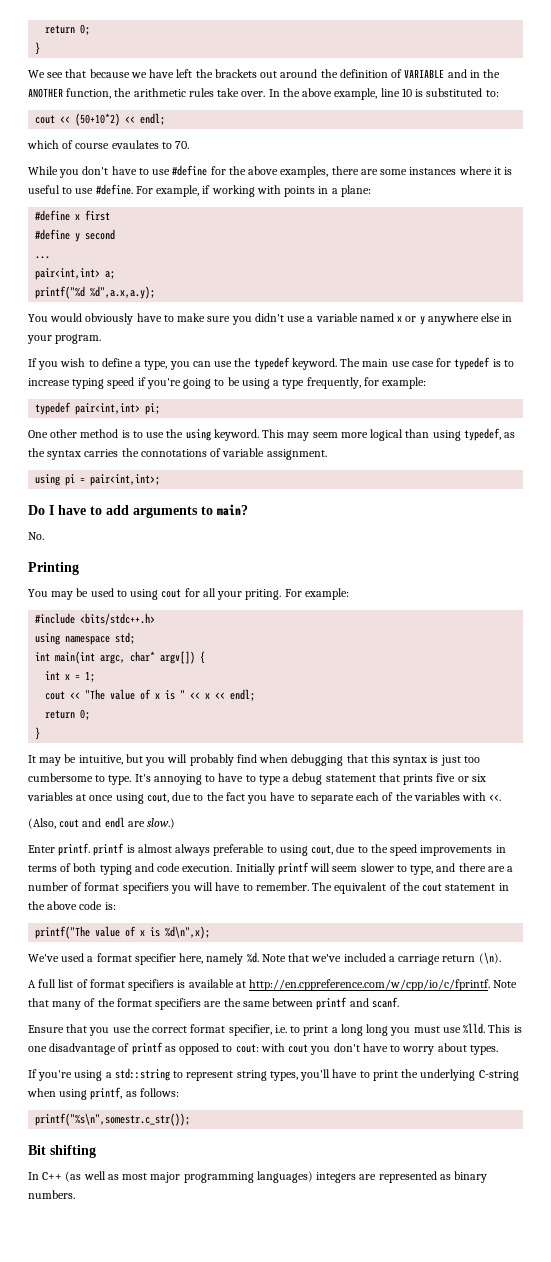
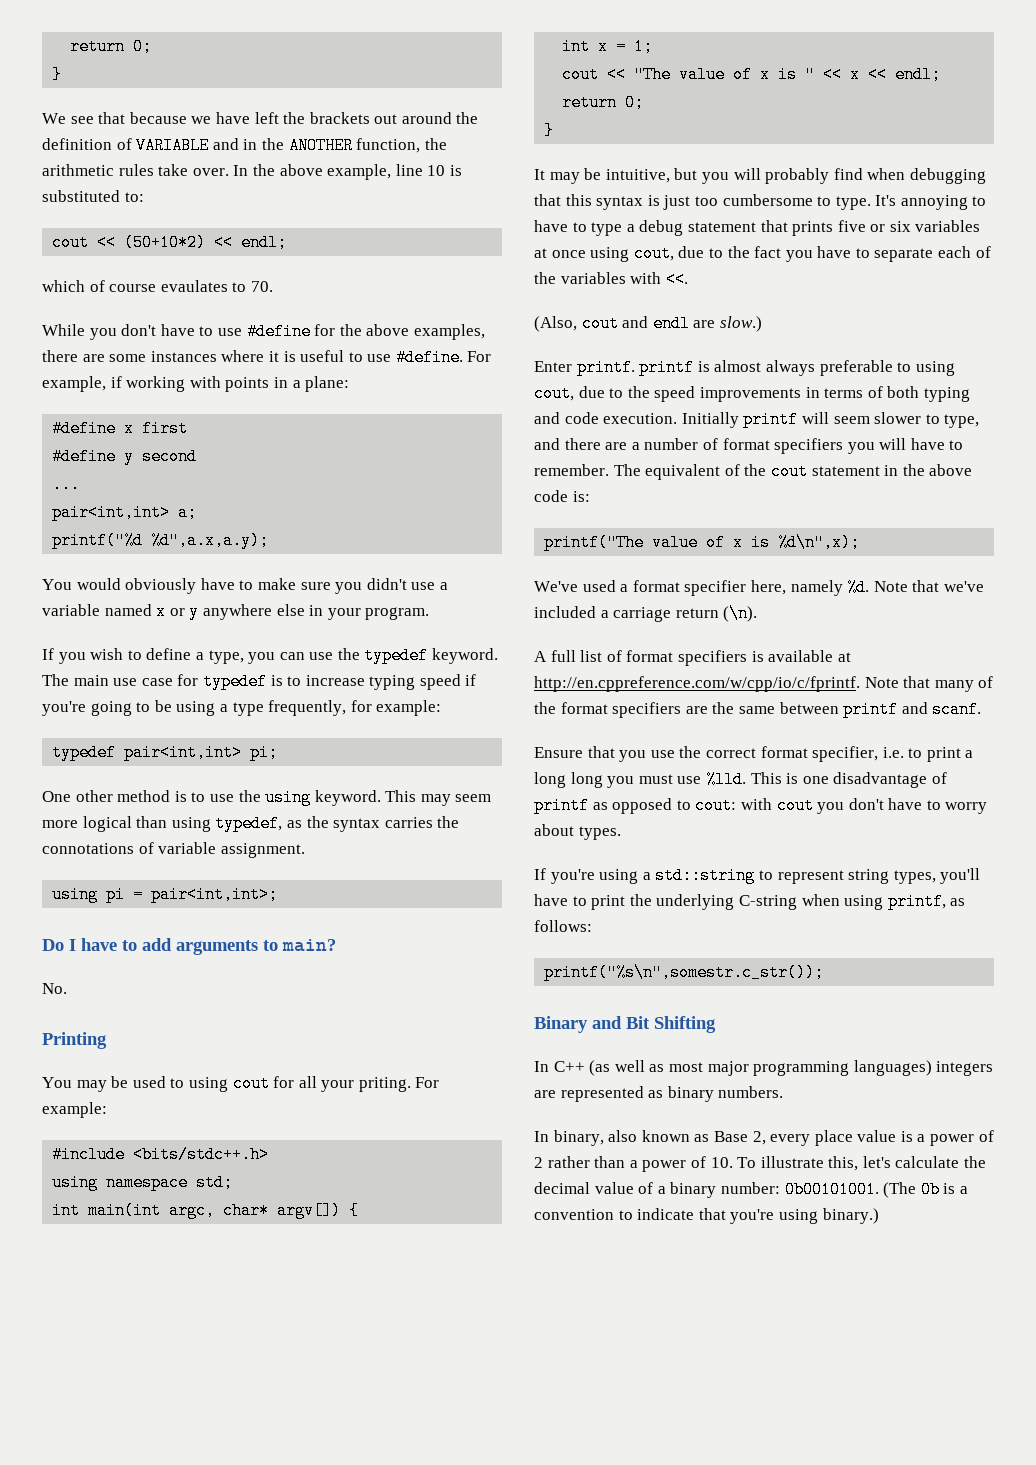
- Bit shifting
+ Binary and Bit Shifting
+ In binary, also known as Base 2, every place value is a power of 2 rather than a power of 10. To illustrate this, let's calculate the decimal value of a binary number: 0b00101001. (The 0b is a convention to indicate that you're using binary.)

